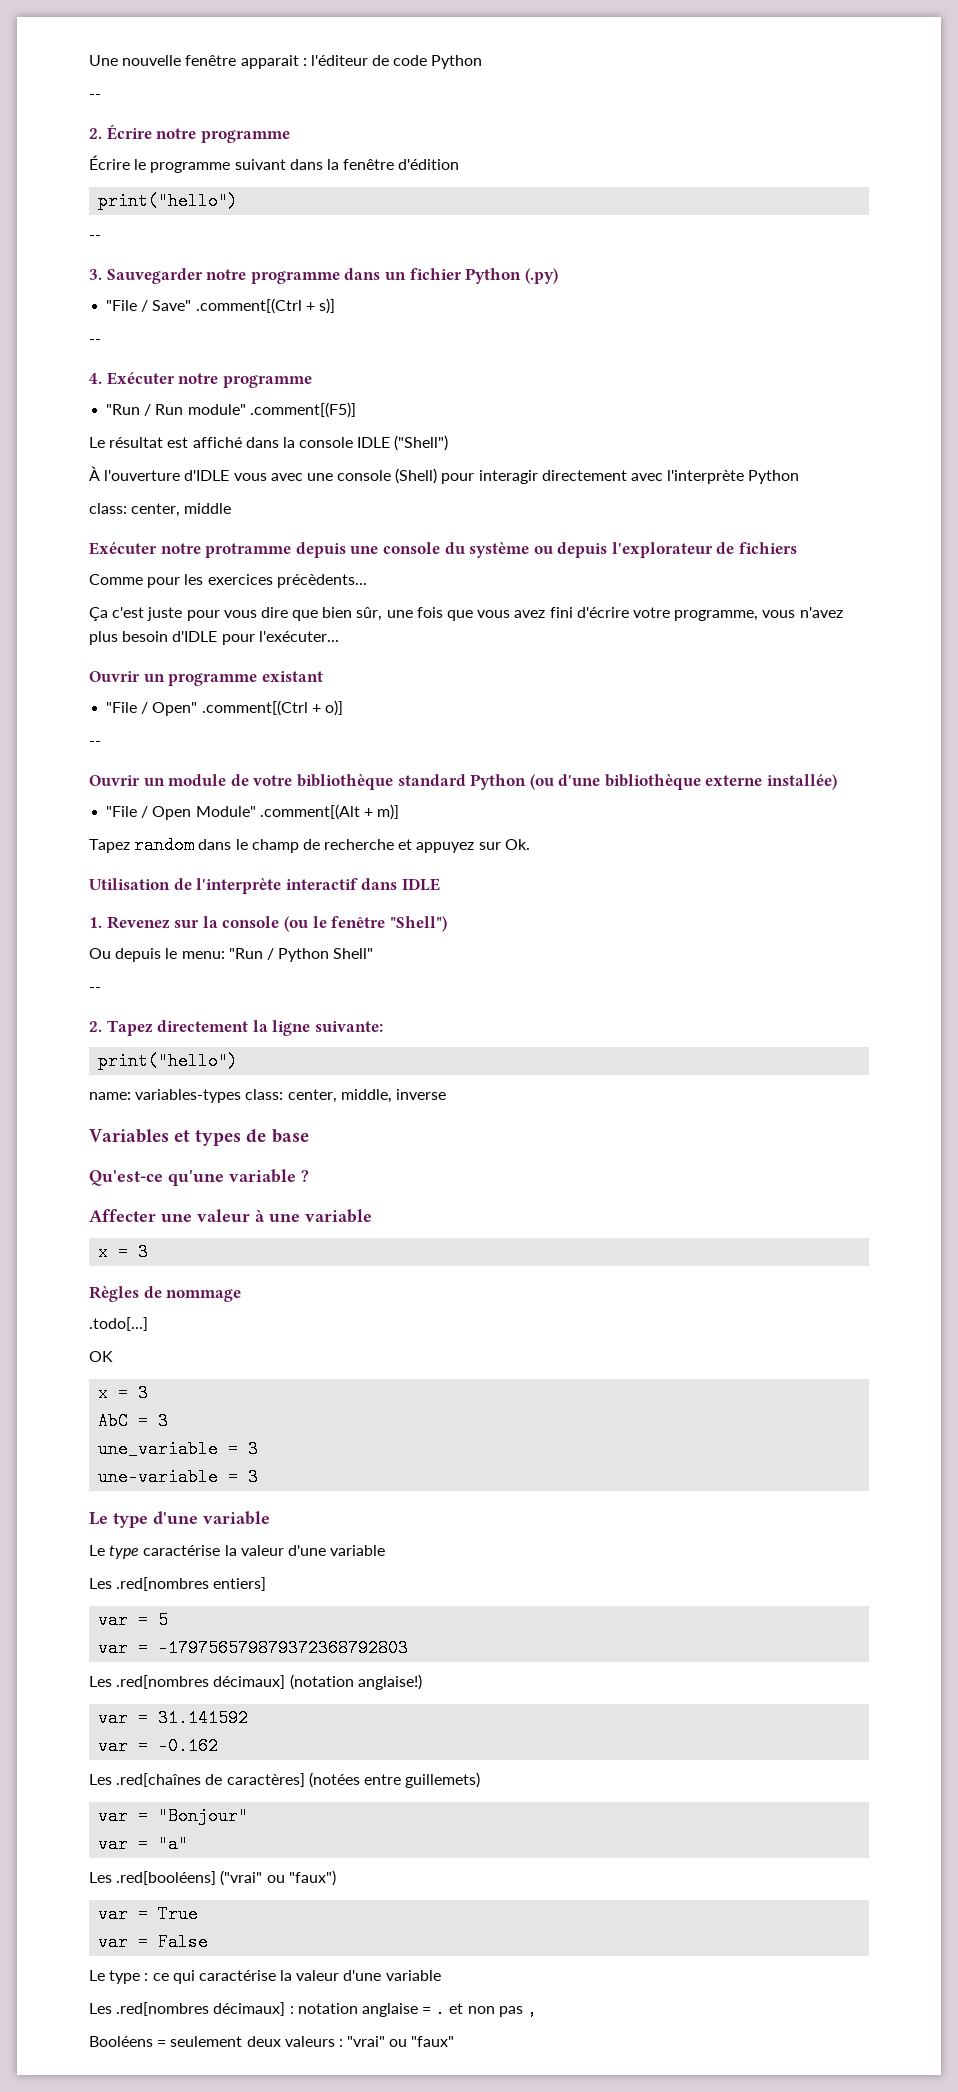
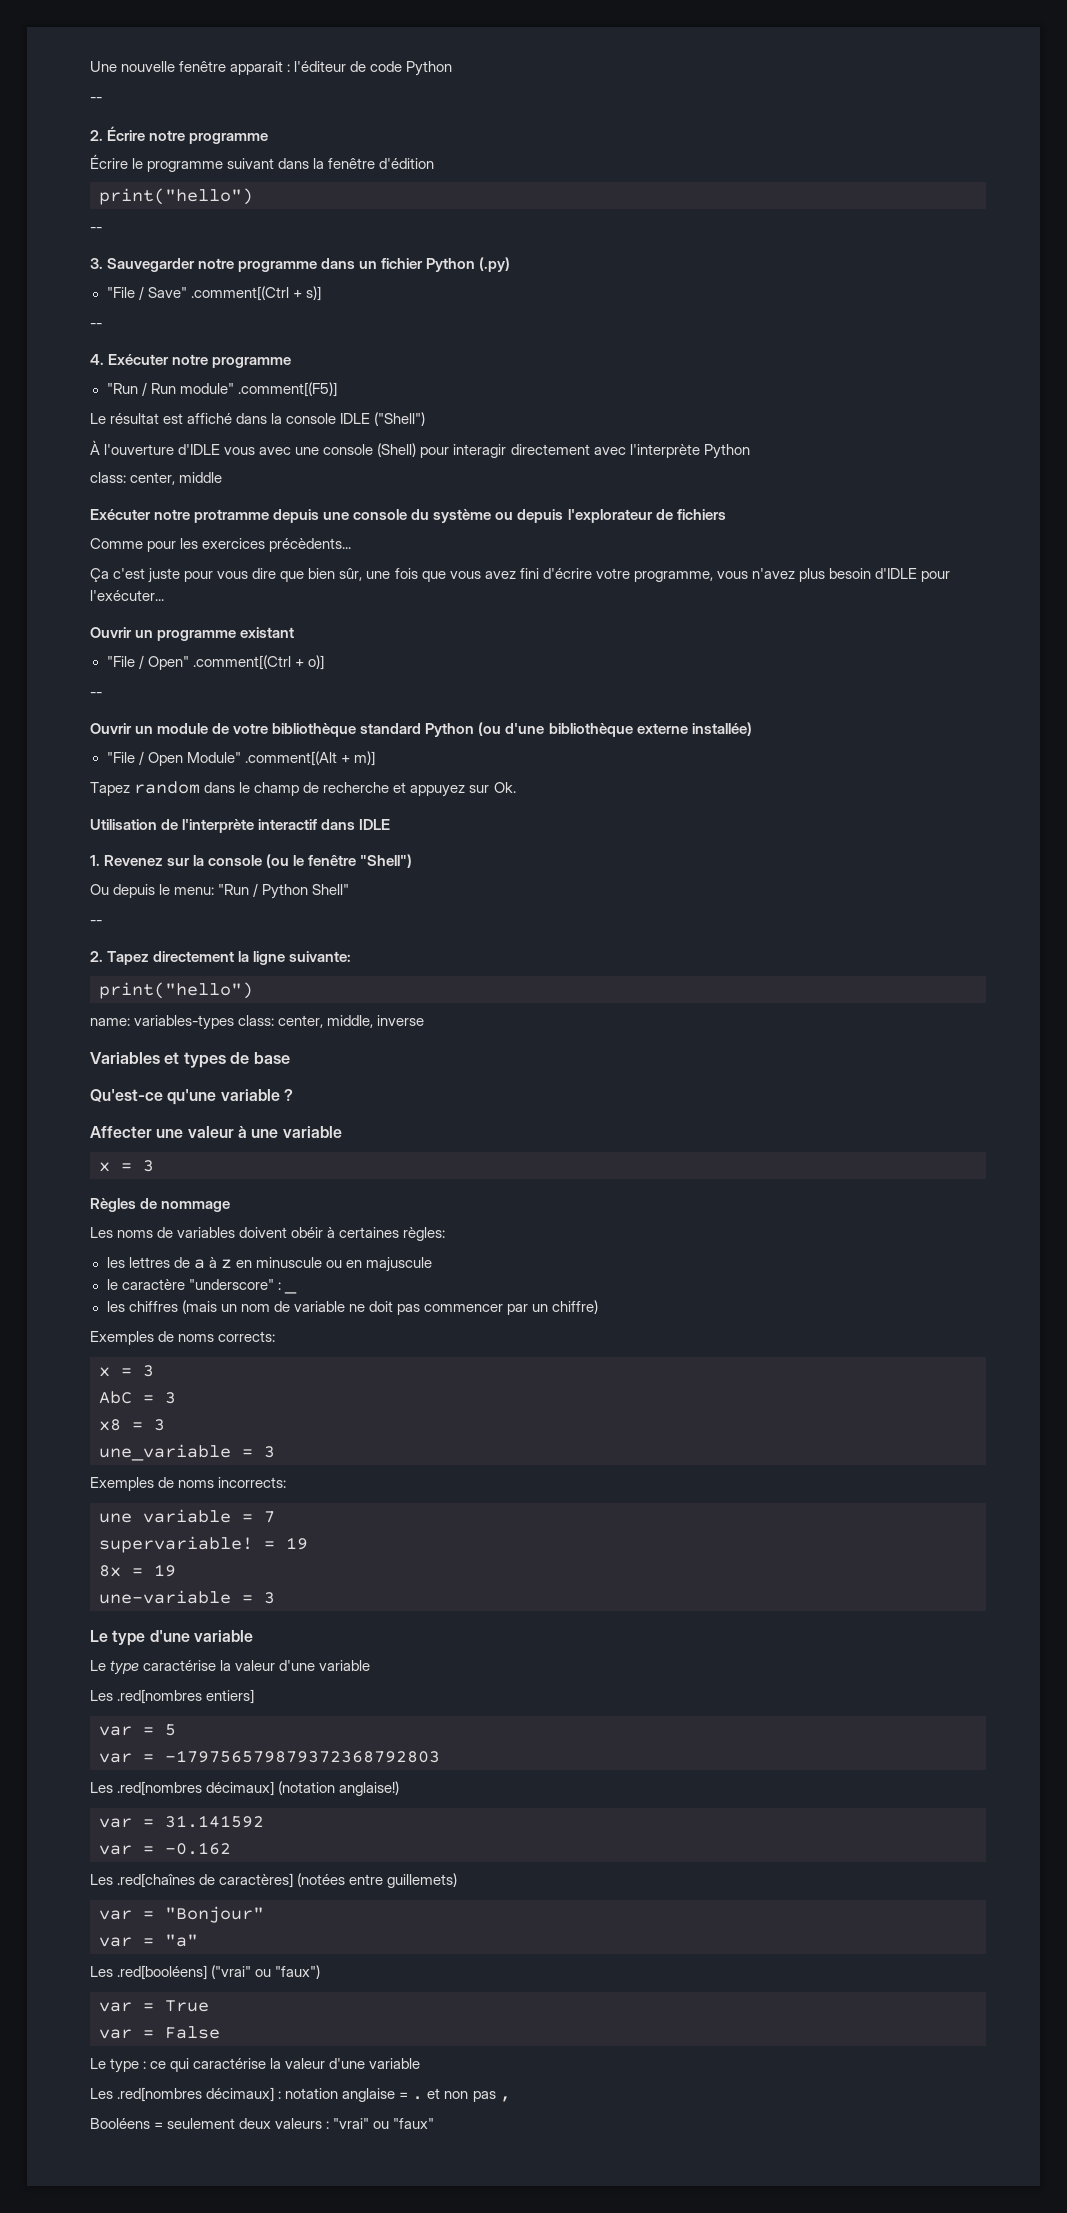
- .todo[...]
- OK
+ Les noms de variables doivent obéir à certaines règles:
+ les lettres de a à z en minuscule ou en majuscule
+ le caractère "underscore" : _
+ les chiffres (mais un nom de variable ne doit pas commencer par un chiffre)
+ Exemples de noms corrects:
+ x8 = 3
+ Exemples de noms incorrects:
+ une variable = 7
+ supervariable! = 19
+ 8x = 19

